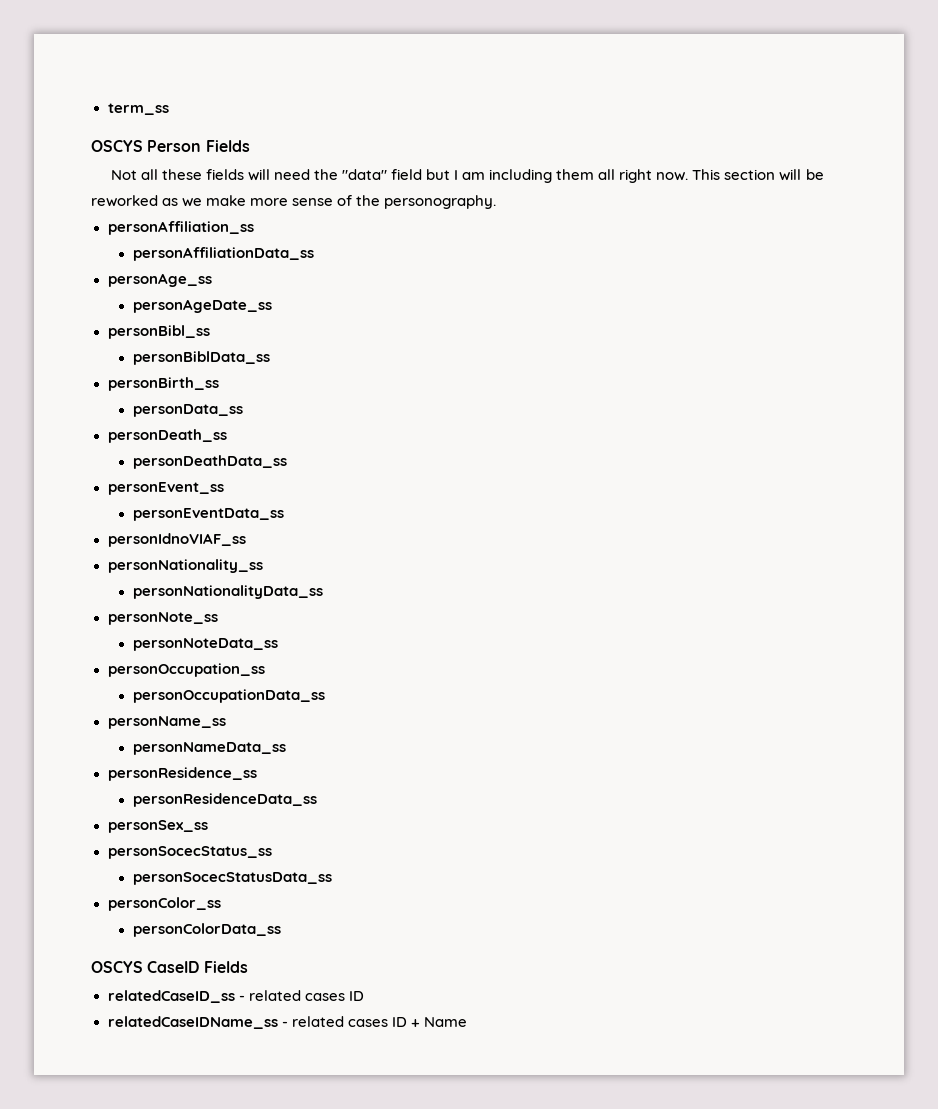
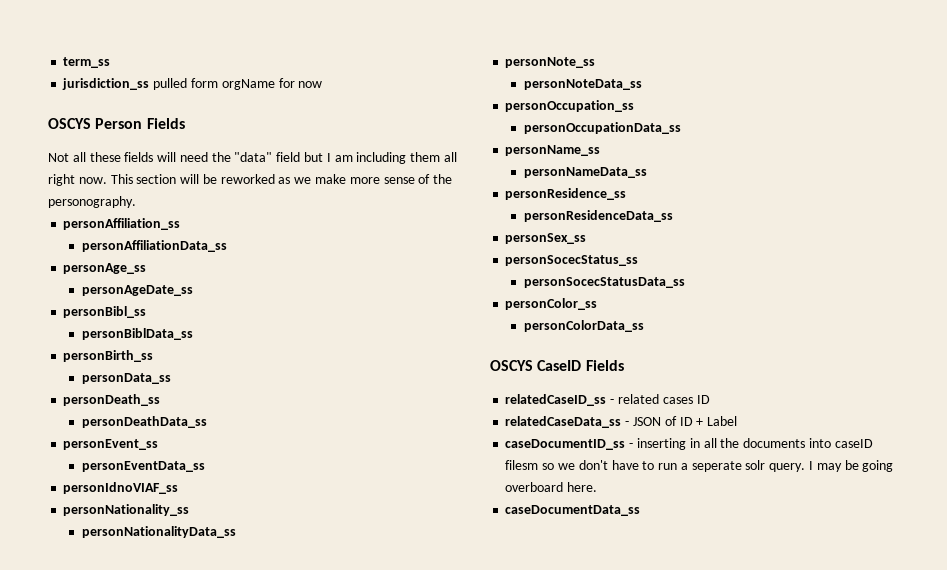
+ jurisdiction_ss pulled form orgName for now
- relatedCaseIDName_ss - related cases ID + Name
+ relatedCaseData_ss - JSON of ID + Label
+ caseDocumentID_ss - inserting in all the documents into caseID filesm so we don't have to run a seperate solr query. I may be going overboard here.
+ caseDocumentData_ss

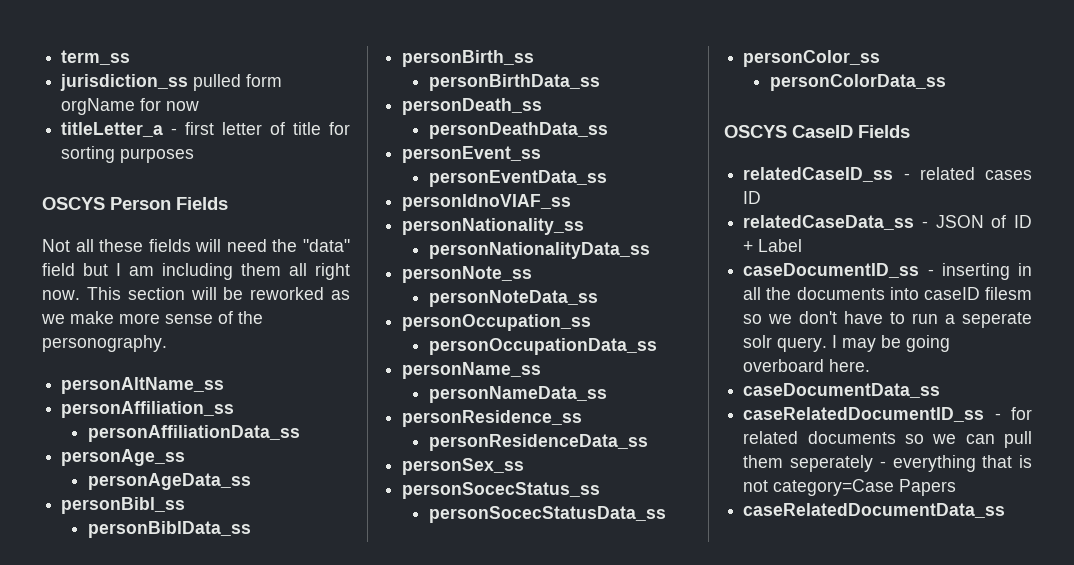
+ titleLetter_a - first letter of title for sorting purposes
+ personAltName_ss
- personAgeDate_ss
+ personAgeData_ss
- personData_ss
+ personBirthData_ss
+ caseRelatedDocumentID_ss - for related documents so we can pull them seperately - everything that is not category=Case Papers
+ caseRelatedDocumentData_ss

